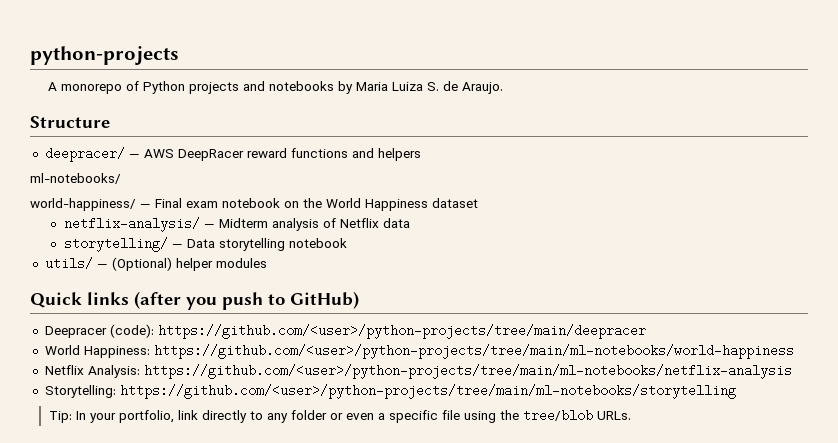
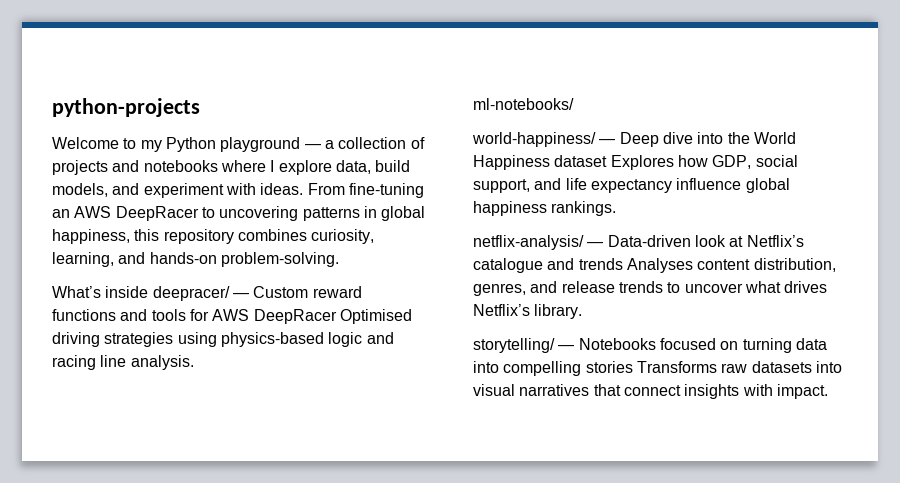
- A monorepo of Python projects and notebooks by Maria Luiza S. de Araujo.
- Structure
- deepracer/ — AWS DeepRacer reward functions and helpers
+ Welcome to my Python playground — a collection of projects and notebooks where I explore data, build models, and experiment with ideas. From fine-tuning an AWS DeepRacer to uncovering patterns in global happiness, this repository combines curiosity, learning, and hands-on problem-solving.
+ What’s inside deepracer/ — Custom reward functions and tools for AWS DeepRacer Optimised driving strategies using physics-based logic and racing line analysis.
- world-happiness/ — Final exam notebook on the World Happiness dataset
- netflix-analysis/ — Midterm analysis of Netflix data
- storytelling/ — Data storytelling notebook
- utils/ — (Optional) helper modules
- Quick links (after you push to GitHub)
- Deepracer (code): https://github.com/<user>/python-projects/tree/main/deepracer
- World Happiness: https://github.com/<user>/python-projects/tree/main/ml-notebooks/world-happiness
- Netflix Analysis: https://github.com/<user>/python-projects/tree/main/ml-notebooks/netflix-analysis
- Storytelling: https://github.com/<user>/python-projects/tree/main/ml-notebooks/storytelling
- Tip: In your portfolio, link directly to any folder or even a specific file using the tree/blob URLs.
+ world-happiness/ — Deep dive into the World Happiness dataset Explores how GDP, social support, and life expectancy influence global happiness rankings.
+ netflix-analysis/ — Data-driven look at Netflix’s catalogue and trends Analyses content distribution, genres, and release trends to uncover what drives Netflix’s library.
+ storytelling/ — Notebooks focused on turning data into compelling stories Transforms raw datasets into visual narratives that connect insights with impact.

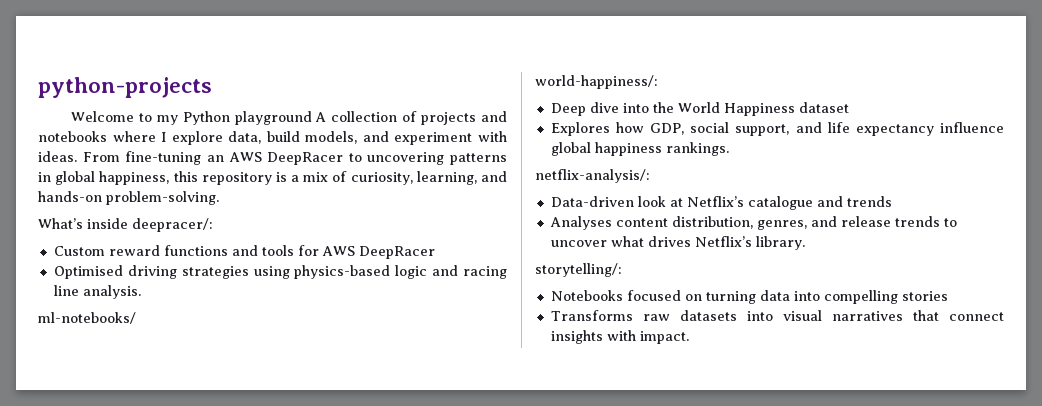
- Welcome to my Python playground — a collection of projects and notebooks where I explore data, build models, and experiment with ideas.
+ Welcome to my Python playground A collection of projects and notebooks where I explore data, build models, and experiment with ideas.
- From fine-tuning an AWS DeepRacer to uncovering patterns in global happiness, this repository combines curiosity, learning, and hands-on problem-solving.
+ From fine-tuning an AWS DeepRacer to uncovering patterns in global happiness, this repository is a mix of curiosity, learning, and hands-on problem-solving.
- What’s inside deepracer/ — Custom reward functions and tools for AWS DeepRacer Optimised driving strategies using physics-based logic and racing line analysis.
+ What’s inside deepracer/:
+ Custom reward functions and tools for AWS DeepRacer
+ Optimised driving strategies using physics-based logic and racing line analysis.
- world-happiness/ — Deep dive into the World Happiness dataset Explores how GDP, social support, and life expectancy influence global happiness rankings.
+ world-happiness/:
+ Deep dive into the World Happiness dataset
+ Explores how GDP, social support, and life expectancy influence global happiness rankings.
- netflix-analysis/ — Data-driven look at Netflix’s catalogue and trends Analyses content distribution, genres, and release trends to uncover what drives Netflix’s library.
+ netflix-analysis/:
+ Data-driven look at Netflix’s catalogue and trends
+ Analyses content distribution, genres, and release trends to uncover what drives Netflix’s library.
- storytelling/ — Notebooks focused on turning data into compelling stories Transforms raw datasets into visual narratives that connect insights with impact.
+ storytelling/:
+ Notebooks focused on turning data into compelling stories
+ Transforms raw datasets into visual narratives that connect insights with impact.

